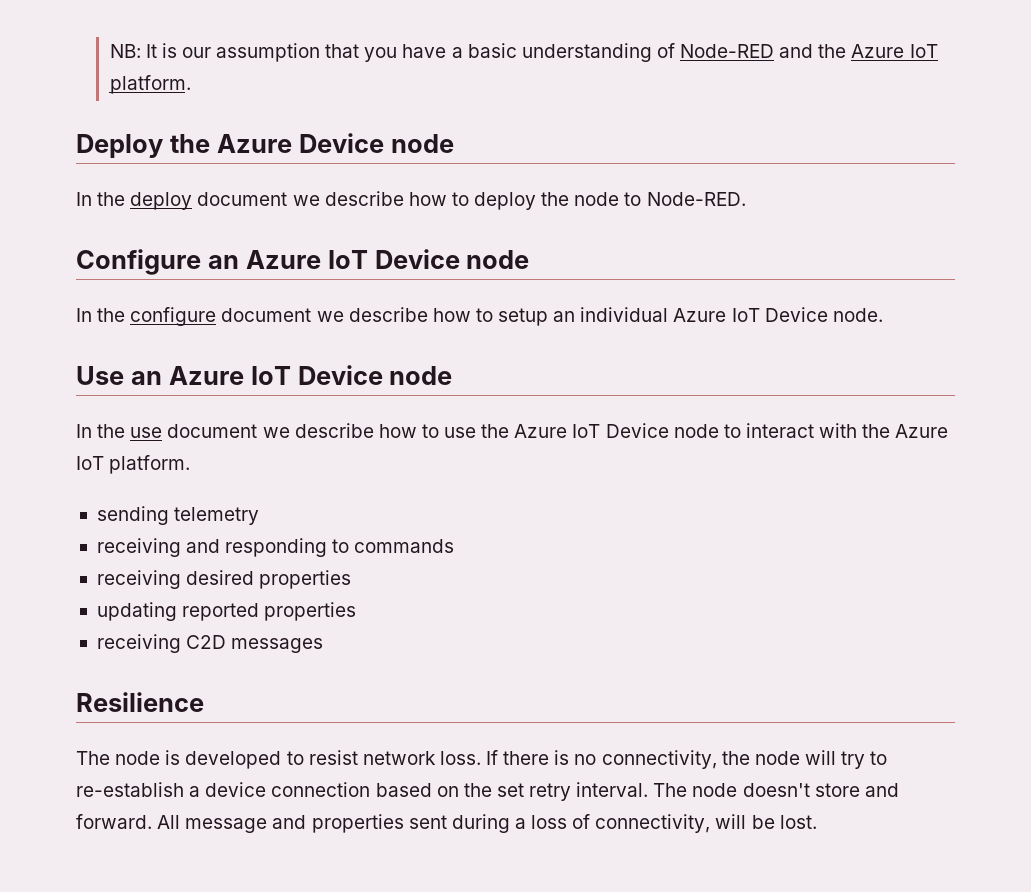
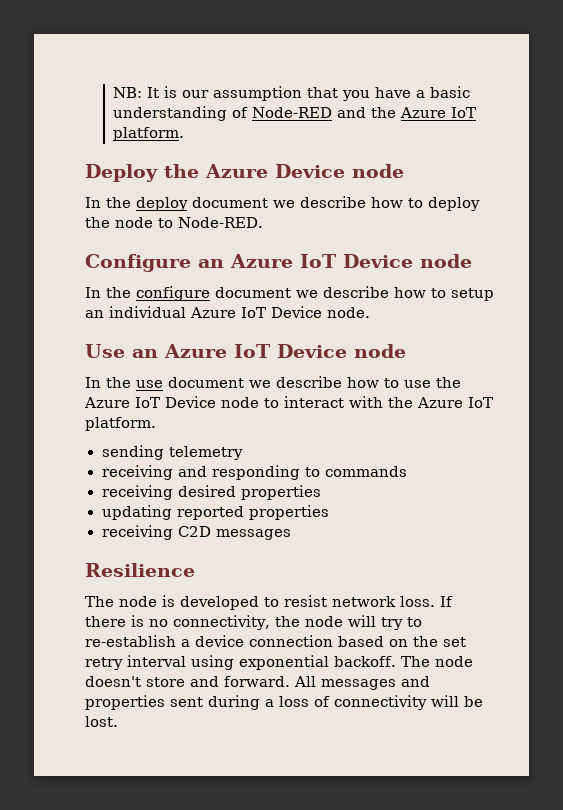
- If there is no connectivity, the node will try to re-establish a device connection based on the set retry interval.
+ If there is no connectivity, the node will try to re-establish a device connection based on the set retry interval using exponential backoff.
- All message and properties sent during a loss of connectivity, will be lost.
+ All messages and properties sent during a loss of connectivity will be lost.

